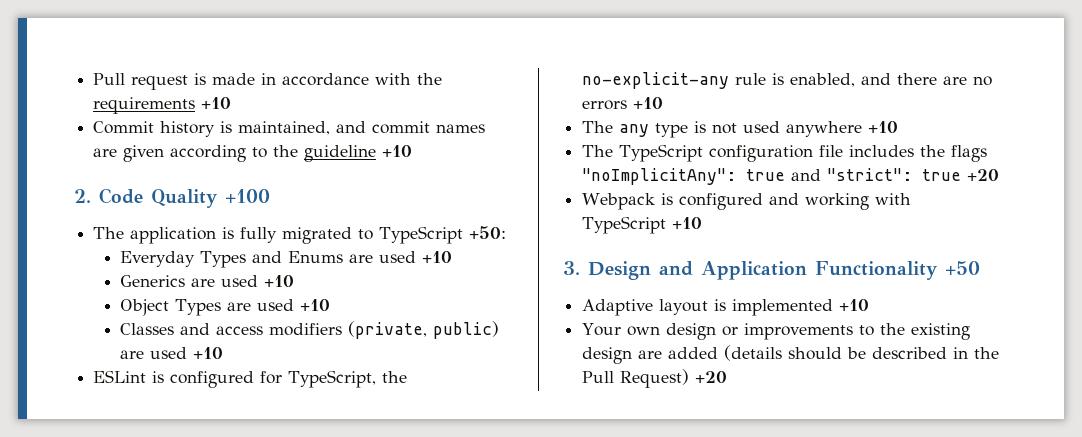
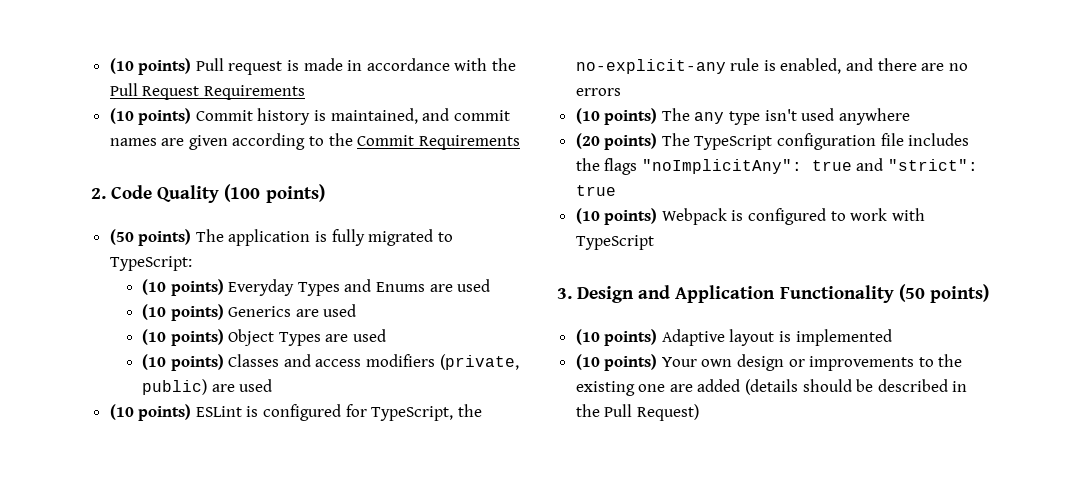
- Pull request is made in accordance with the requirements +10
- Commit history is maintained, and commit names are given according to the guideline +10
+ (10 points) Pull request is made in accordance with the Pull Request Requirements
+ (10 points) Commit history is maintained, and commit names are given according to the Commit Requirements
- 2. Code Quality +100
- The application is fully migrated to TypeScript +50:
- Everyday Types and Enums are used +10
- Generics are used +10
- Object Types are used +10
- Classes and access modifiers (private, public) are used +10
- ESLint is configured for TypeScript, the no-explicit-any rule is enabled, and there are no errors +10
- The any type is not used anywhere +10
- The TypeScript configuration file includes the flags "noImplicitAny":
+ 2. Code Quality (100 points)
+ (50 points) The application is fully migrated to TypeScript:
+ (10 points) Everyday Types and Enums are used
+ (10 points) Generics are used
+ (10 points) Object Types are used
+ (10 points) Classes and access modifiers (private, public) are used
+ (10 points) ESLint is configured for TypeScript, the no-explicit-any rule is enabled, and there are no errors
+ (10 points) The any type isn't used anywhere
+ (20 points) The TypeScript configuration file includes the flags "noImplicitAny":
- true and "strict": true +20
- Webpack is configured and working with TypeScript +10
+ true and "strict": true
+ (10 points) Webpack is configured to work with TypeScript
- 3. Design and Application Functionality +50
- Adaptive layout is implemented +10
- Your own design or improvements to the existing design are added (details should be described in the Pull Request) +20
+ 3. Design and Application Functionality (50 points)
+ (10 points) Adaptive layout is implemented
+ (10 points) Your own design or improvements to the existing one are added (details should be described in the Pull Request)

